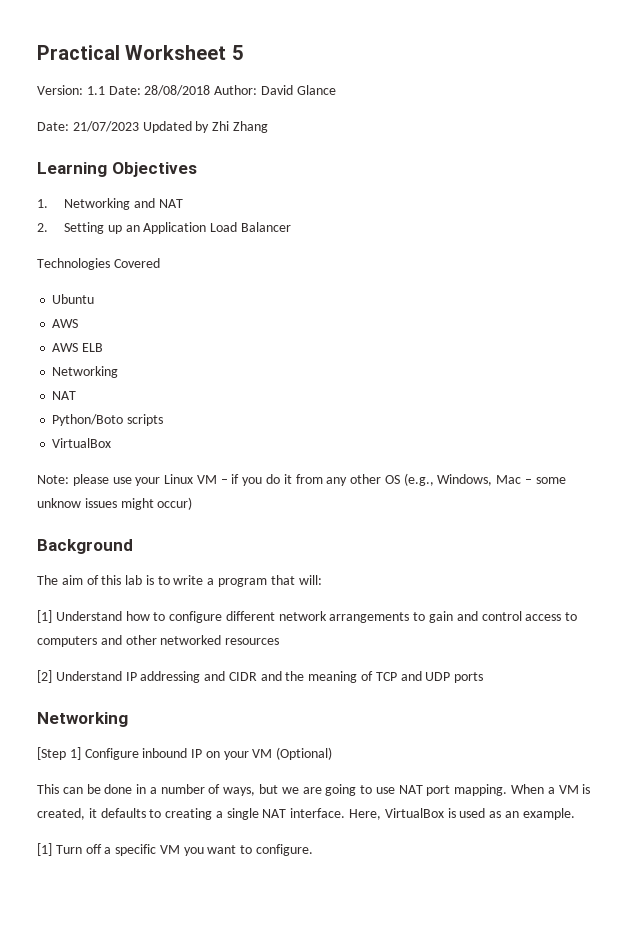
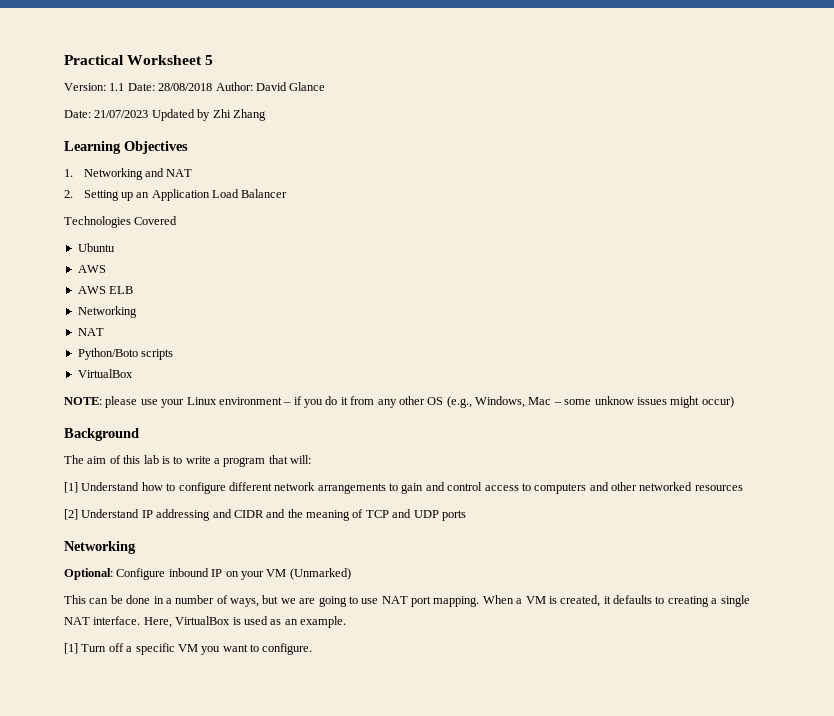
- Note: please use your Linux VM – if you do it from any other OS (e.g., Windows, Mac – some unknow issues might occur)
+ NOTE: please use your Linux environment – if you do it from any other OS (e.g., Windows, Mac – some unknow issues might occur)
- [Step 1] Configure inbound IP on your VM (Optional)
+ Optional: Configure inbound IP on your VM (Unmarked)

